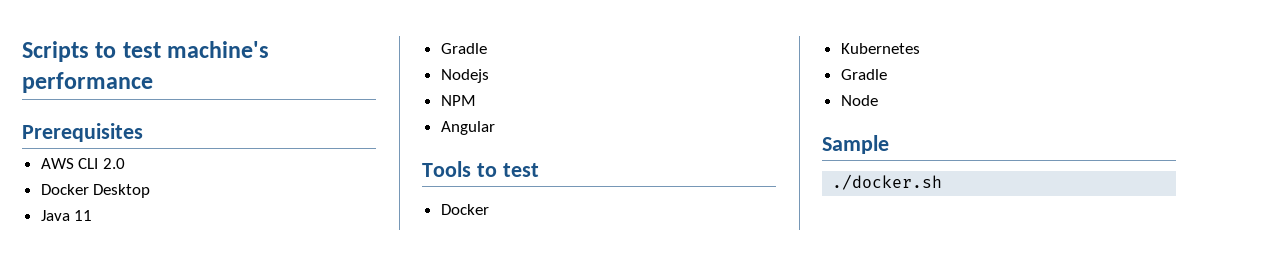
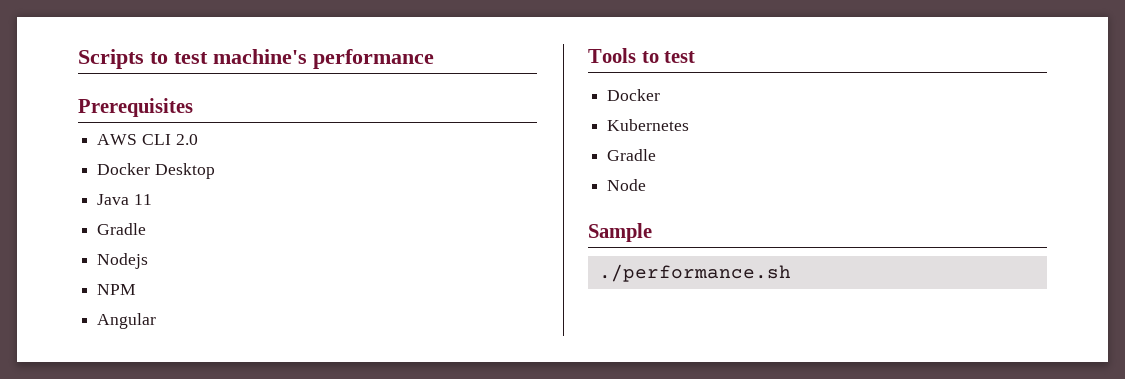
- ./docker.sh
+ ./performance.sh

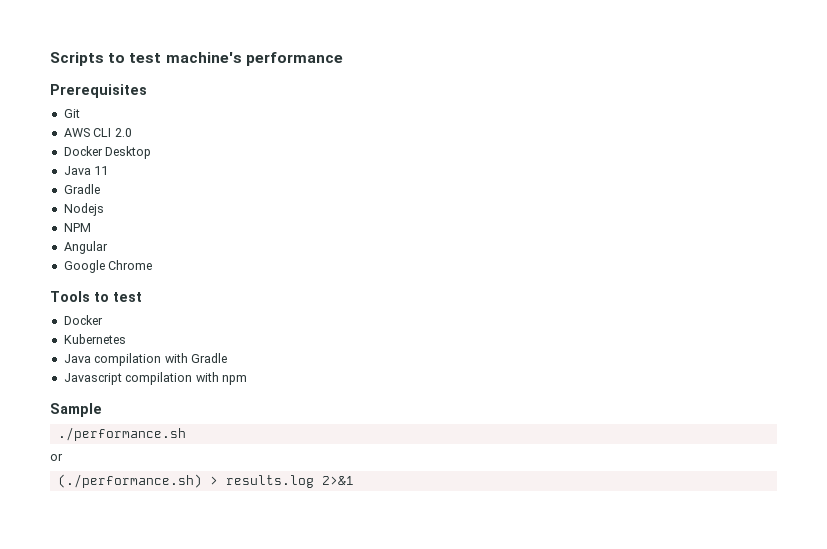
+ Git
+ Google Chrome
  Kubernetes
- Gradle
- Node
+ Java compilation with Gradle
+ Javascript compilation with npm
  Sample
  ./performance.sh
+ or
+ (./performance.sh) > results.log 2>&1

